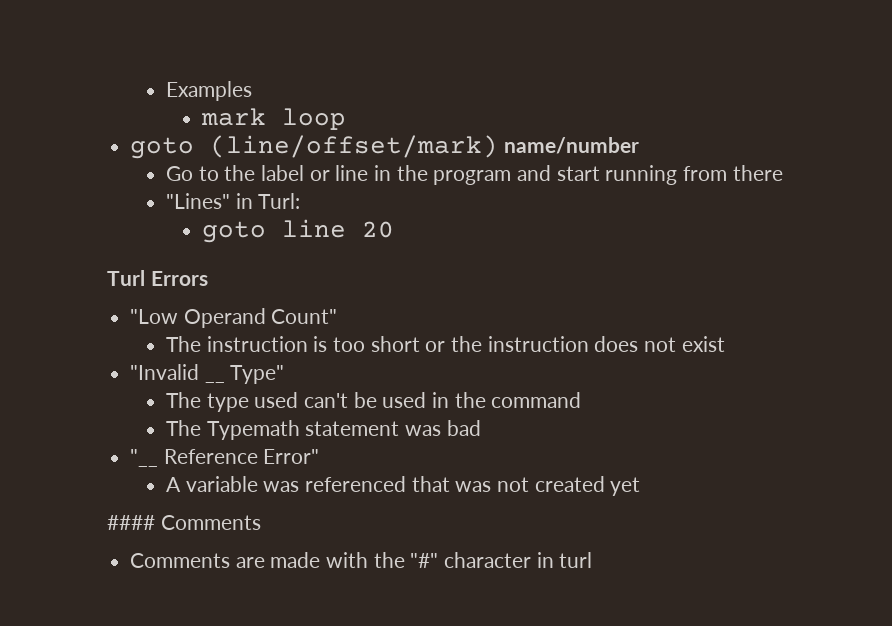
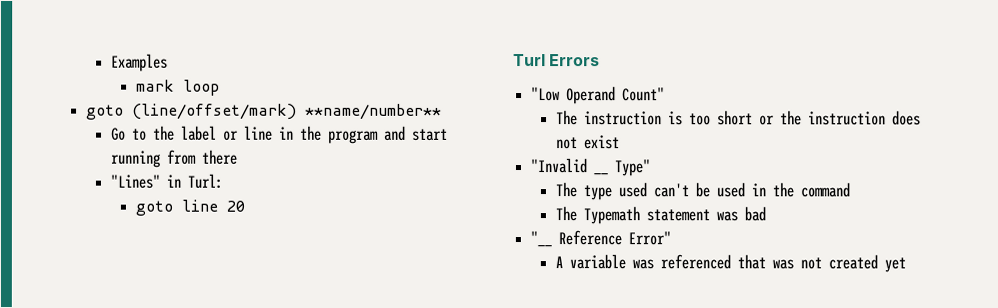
- goto (line/offset/mark) name/number
+ goto (line/offset/mark) **name/number**
- #### Comments
- Comments are made with the "#" character in turl

